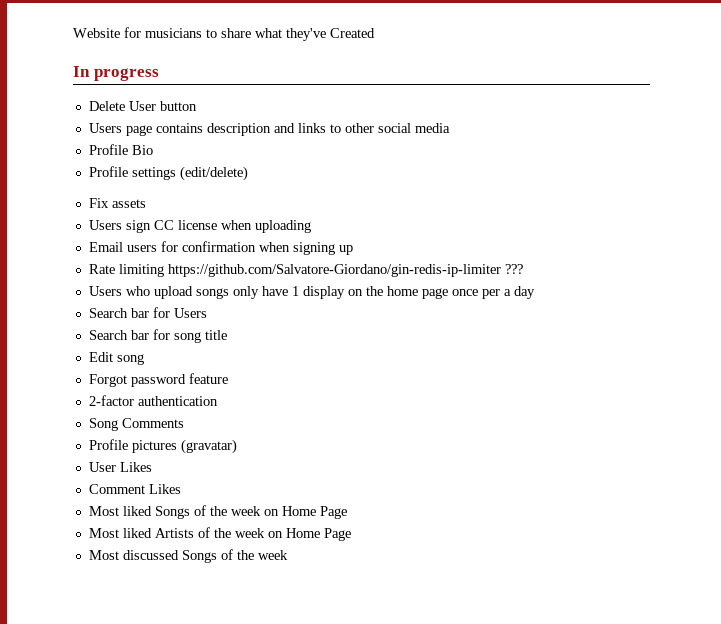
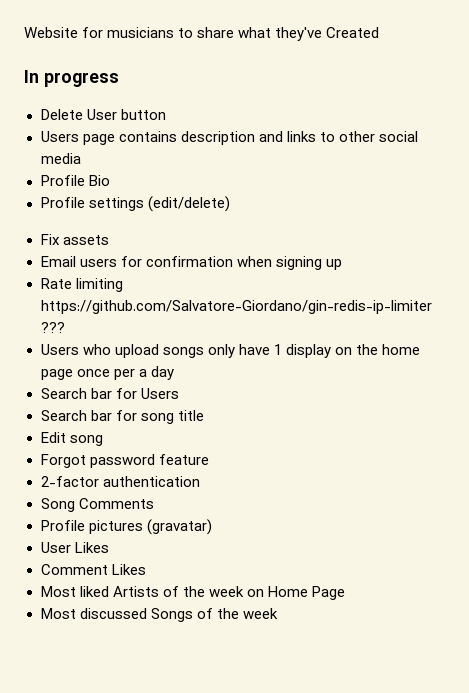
- Users sign CC license when uploading
- Most liked Songs of the week on Home Page

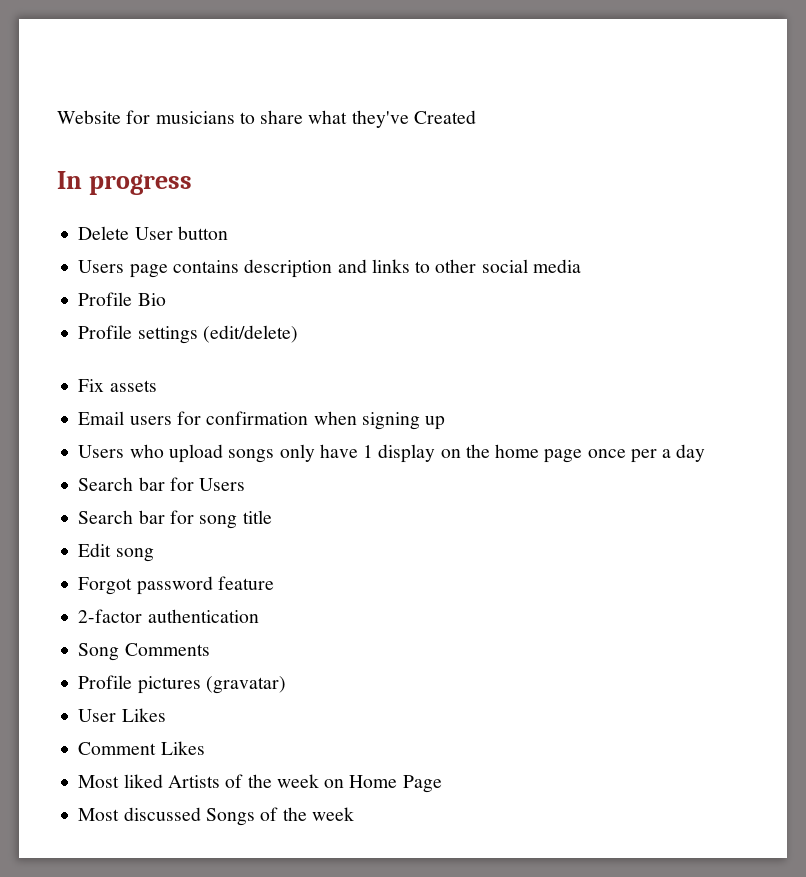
- Rate limiting https://github.com/Salvatore-Giordano/gin-redis-ip-limiter ???

